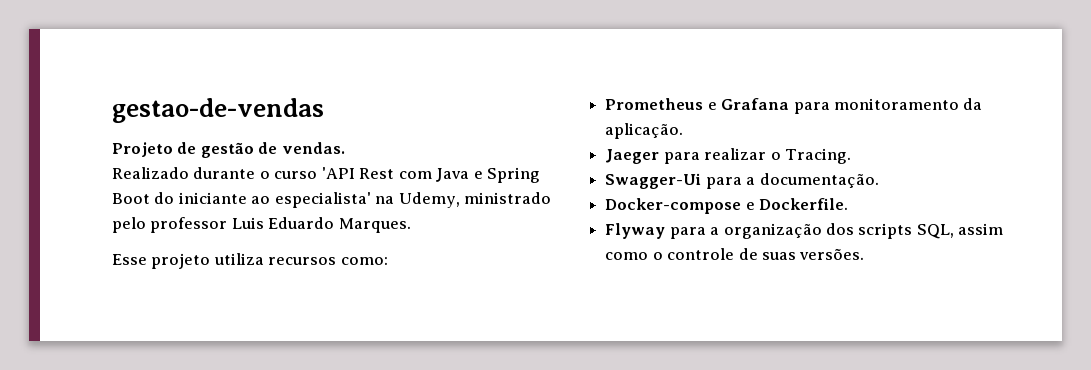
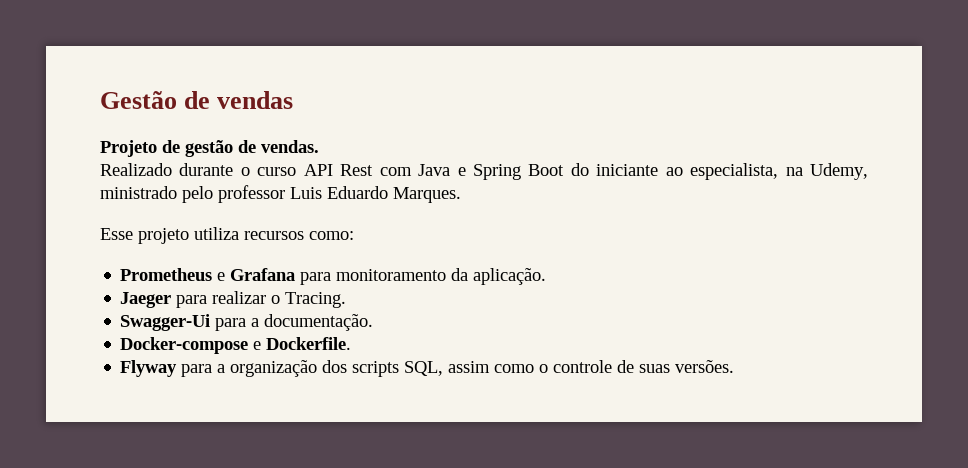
- gestao-de-vendas
+ Gestão de vendas
- Realizado durante o curso 'API Rest com Java e Spring Boot do iniciante ao especialista' na Udemy, ministrado pelo professor Luis Eduardo Marques.
+ Realizado durante o curso API Rest com Java e Spring Boot do iniciante ao especialista, na Udemy, ministrado pelo professor Luis Eduardo Marques.

